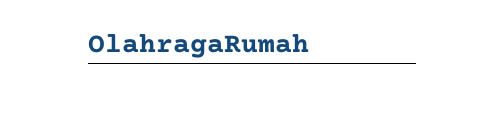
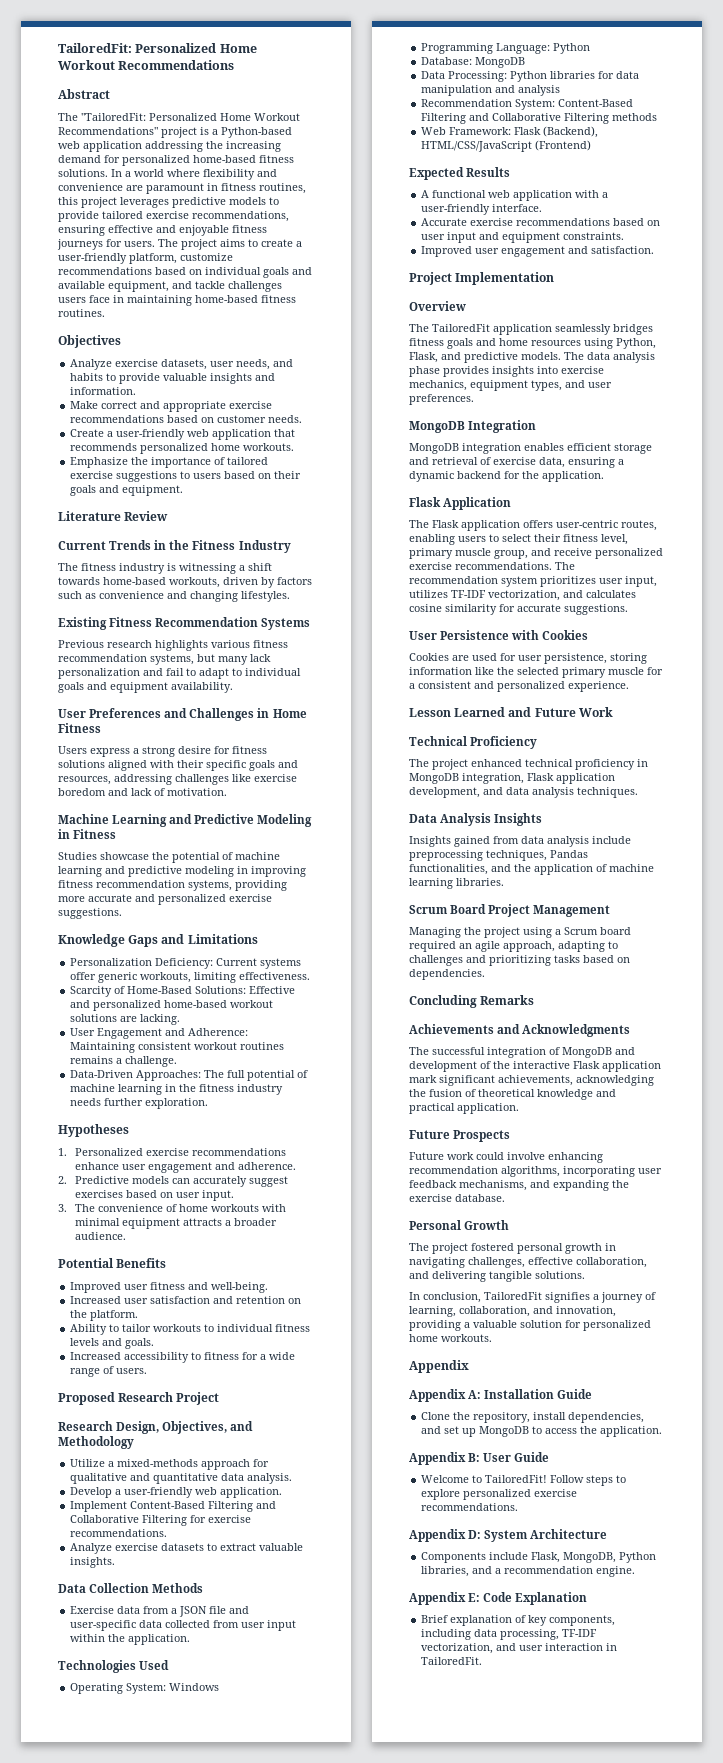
- OlahragaRumah
+ TailoredFit: Personalized Home Workout Recommendations
+ Abstract
+ The "TailoredFit: Personalized Home Workout Recommendations" project is a Python-based web application addressing the increasing demand for personalized home-based fitness solutions. In a world where flexibility and convenience are paramount in fitness routines, this project leverages predictive models to provide tailored exercise recommendations, ensuring effective and enjoyable fitness journeys for users. The project aims to create a user-friendly platform, customize recommendations based on individual goals and available equipment, and tackle challenges users face in maintaining home-based fitness routines.
+ Objectives
+ Analyze exercise datasets, user needs, and habits to provide valuable insights and information.
+ Make correct and appropriate exercise recommendations based on customer needs.
+ Create a user-friendly web application that recommends personalized home workouts.
+ Emphasize the importance of tailored exercise suggestions to users based on their goals and equipment.
+ Literature Review
+ Current Trends in the Fitness Industry
+ The fitness industry is witnessing a shift towards home-based workouts, driven by factors such as convenience and changing lifestyles.
+ Existing Fitness Recommendation Systems
+ Previous research highlights various fitness recommendation systems, but many lack personalization and fail to adapt to individual goals and equipment availability.
+ User Preferences and Challenges in Home Fitness
+ Users express a strong desire for fitness solutions aligned with their specific goals and resources, addressing challenges like exercise boredom and lack of motivation.
+ Machine Learning and Predictive Modeling in Fitness
+ Studies showcase the potential of machine learning and predictive modeling in improving fitness recommendation systems, providing more accurate and personalized exercise suggestions.
+ Knowledge Gaps and Limitations
+ Personalization Deficiency: Current systems offer generic workouts, limiting effectiveness.
+ Scarcity of Home-Based Solutions: Effective and personalized home-based workout solutions are lacking.
+ User Engagement and Adherence: Maintaining consistent workout routines remains a challenge.
+ Data-Driven Approaches: The full potential of machine learning in the fitness industry needs further exploration.
+ Hypotheses
+ 1. Personalized exercise recommendations enhance user engagement and adherence.
+ 2. Predictive models can accurately suggest exercises based on user input.
+ 3. The convenience of home workouts with minimal equipment attracts a broader audience.
+ Potential Benefits
+ Improved user fitness and well-being.
+ Increased user satisfaction and retention on the platform.
+ Ability to tailor workouts to individual fitness levels and goals.
+ Increased accessibility to fitness for a wide range of users.
+ Proposed Research Project
+ Research Design, Objectives, and Methodology
+ Utilize a mixed-methods approach for qualitative and quantitative data analysis.
+ Develop a user-friendly web application.
+ Implement Content-Based Filtering and Collaborative Filtering for exercise recommendations.
+ Analyze exercise datasets to extract valuable insights.
+ Data Collection Methods
+ Exercise data from a JSON file and user-specific data collected from user input within the application.
+ Technologies Used
+ Operating System: Windows
+ Programming Language: Python
+ Database: MongoDB
+ Data Processing: Python libraries for data manipulation and analysis
+ Recommendation System: Content-Based Filtering and Collaborative Filtering methods
+ Web Framework: Flask (Backend), HTML/CSS/JavaScript (Frontend)
+ Expected Results
+ A functional web application with a user-friendly interface.
+ Accurate exercise recommendations based on user input and equipment constraints.
+ Improved user engagement and satisfaction.
+ Project Implementation
+ Overview
+ The TailoredFit application seamlessly bridges fitness goals and home resources using Python, Flask, and predictive models. The data analysis phase provides insights into exercise mechanics, equipment types, and user preferences.
+ MongoDB Integration
+ MongoDB integration enables efficient storage and retrieval of exercise data, ensuring a dynamic backend for the application.
+ Flask Application
+ The Flask application offers user-centric routes, enabling users to select their fitness level, primary muscle group, and receive personalized exercise recommendations. The recommendation system prioritizes user input, utilizes TF-IDF vectorization, and calculates cosine similarity for accurate suggestions.
+ User Persistence with Cookies
+ Cookies are used for user persistence, storing information like the selected primary muscle for a consistent and personalized experience.
+ Lesson Learned and Future Work
+ Technical Proficiency
+ The project enhanced technical proficiency in MongoDB integration, Flask application development, and data analysis techniques.
+ Data Analysis Insights
+ Insights gained from data analysis include preprocessing techniques, Pandas functionalities, and the application of machine learning libraries.
+ Scrum Board Project Management
+ Managing the project using a Scrum board required an agile approach, adapting to challenges and prioritizing tasks based on dependencies.
+ Concluding Remarks
+ Achievements and Acknowledgments
+ The successful integration of MongoDB and development of the interactive Flask application mark significant achievements, acknowledging the fusion of theoretical knowledge and practical application.
+ Future Prospects
+ Future work could involve enhancing recommendation algorithms, incorporating user feedback mechanisms, and expanding the exercise database.
+ Personal Growth
+ The project fostered personal growth in navigating challenges, effective collaboration, and delivering tangible solutions.
+ In conclusion, TailoredFit signifies a journey of learning, collaboration, and innovation, providing a valuable solution for personalized home workouts.
+ Appendix
+ Appendix A: Installation Guide
+ Clone the repository, install dependencies, and set up MongoDB to access the application.
+ Appendix B: User Guide
+ Welcome to TailoredFit! Follow steps to explore personalized exercise recommendations.
+ Appendix D: System Architecture
+ Components include Flask, MongoDB, Python libraries, and a recommendation engine.
+ Appendix E: Code Explanation
+ Brief explanation of key components, including data processing, TF-IDF vectorization, and user interaction in TailoredFit.

